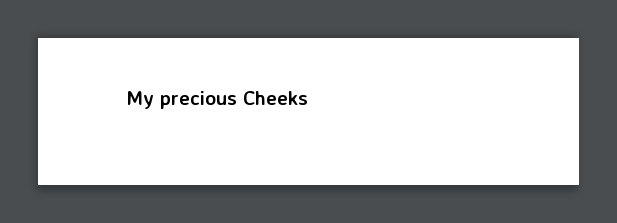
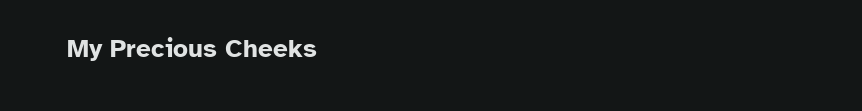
- My precious Cheeks
+ My Precious Cheeks

